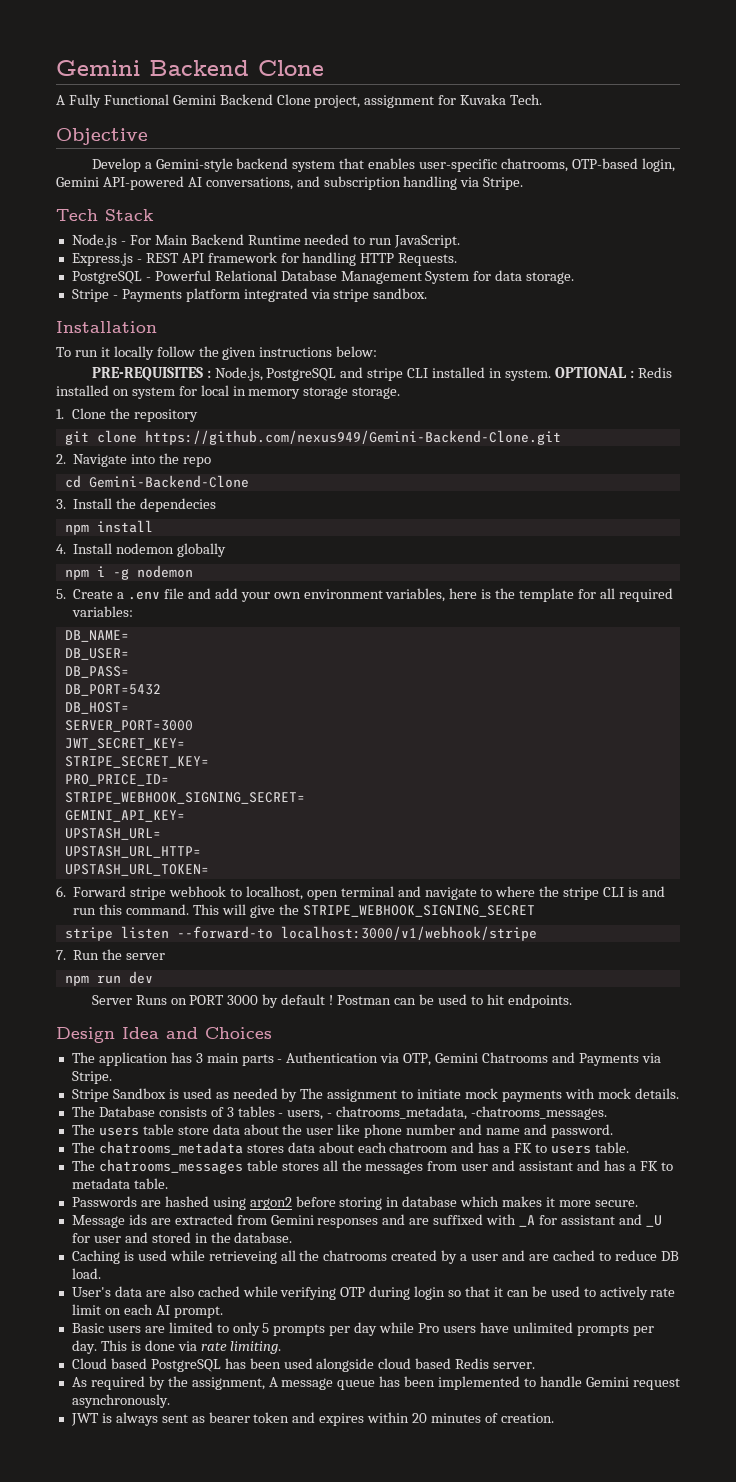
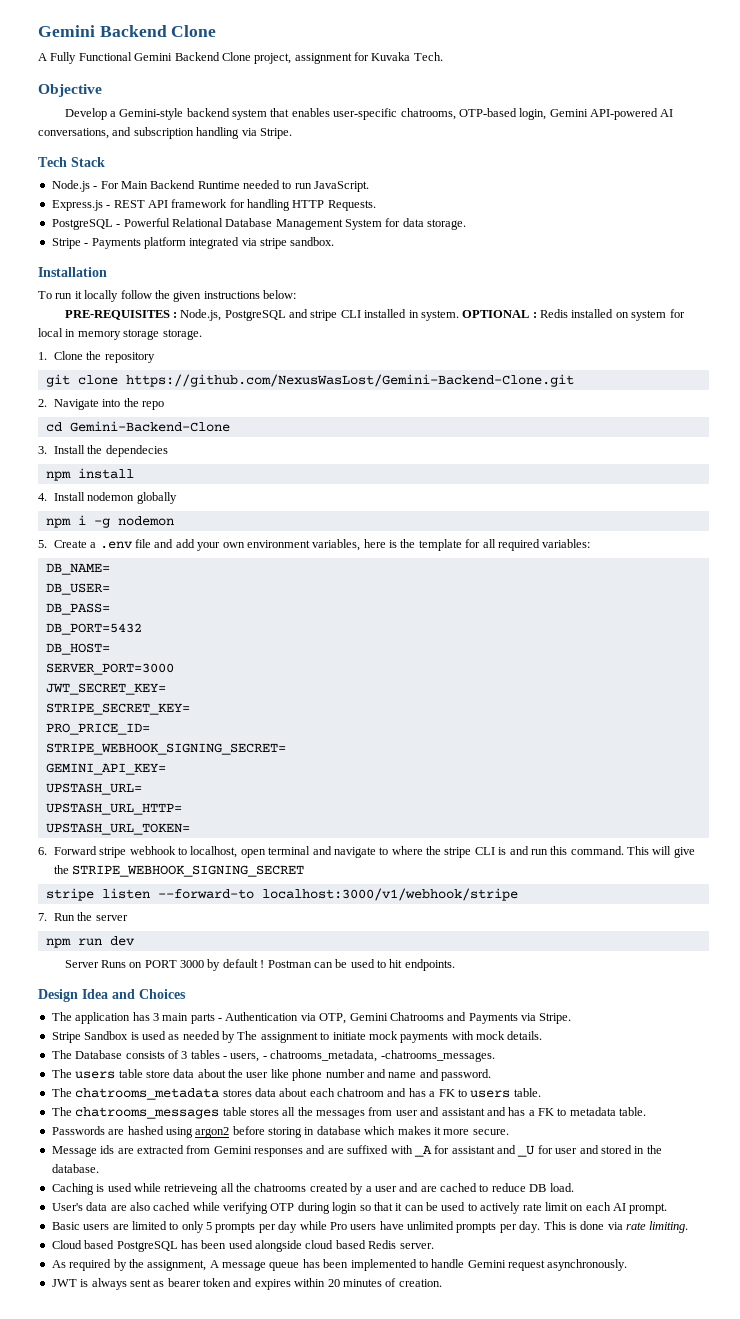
- git clone https://github.com/nexus949/Gemini-Backend-Clone.git
+ git clone https://github.com/NexusWasLost/Gemini-Backend-Clone.git

